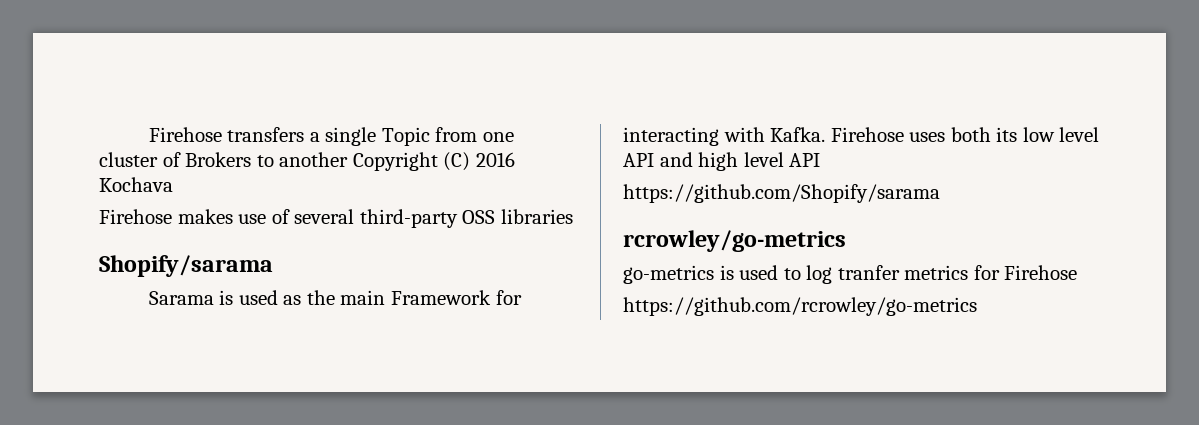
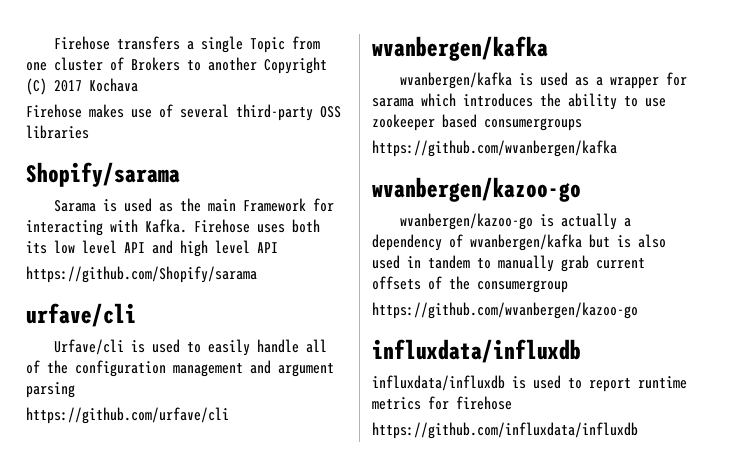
- Firehose transfers a single Topic from one cluster of Brokers to another Copyright (C) 2016 Kochava
+ Firehose transfers a single Topic from one cluster of Brokers to another Copyright (C) 2017 Kochava
- rcrowley/go-metrics
- go-metrics is used to log tranfer metrics for Firehose
- https://github.com/rcrowley/go-metrics
+ urfave/cli
+ Urfave/cli is used to easily handle all of the configuration management and argument parsing
+ https://github.com/urfave/cli
+ wvanbergen/kafka
+ wvanbergen/kafka is used as a wrapper for sarama which introduces the ability to use zookeeper based consumergroups
+ https://github.com/wvanbergen/kafka
+ wvanbergen/kazoo-go
+ wvanbergen/kazoo-go is actually a dependency of wvanbergen/kafka but is also used in tandem to manually grab current offsets of the consumergroup
+ https://github.com/wvanbergen/kazoo-go
+ influxdata/influxdb
+ influxdata/influxdb is used to report runtime metrics for firehose
+ https://github.com/influxdata/influxdb

